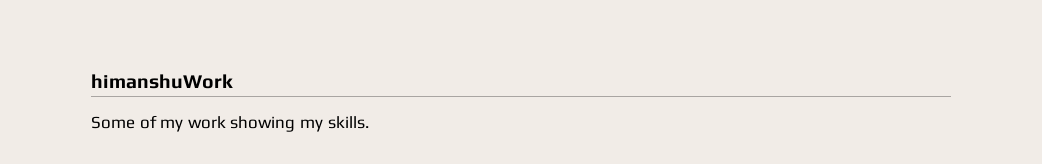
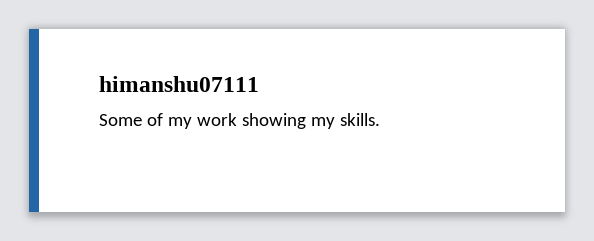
- himanshuWork
+ himanshu07111

